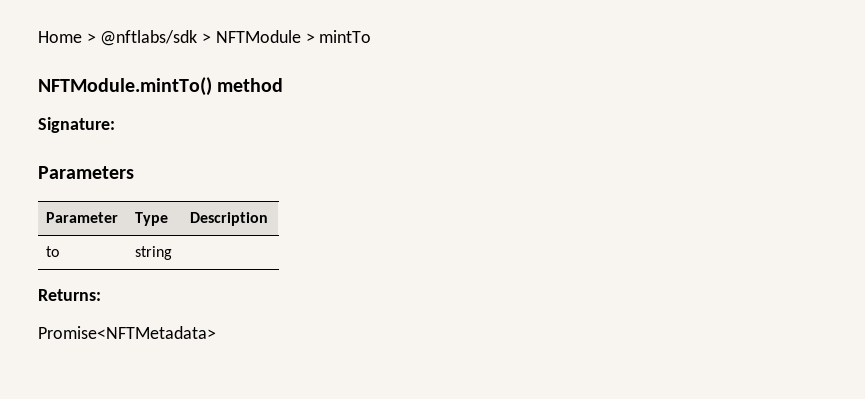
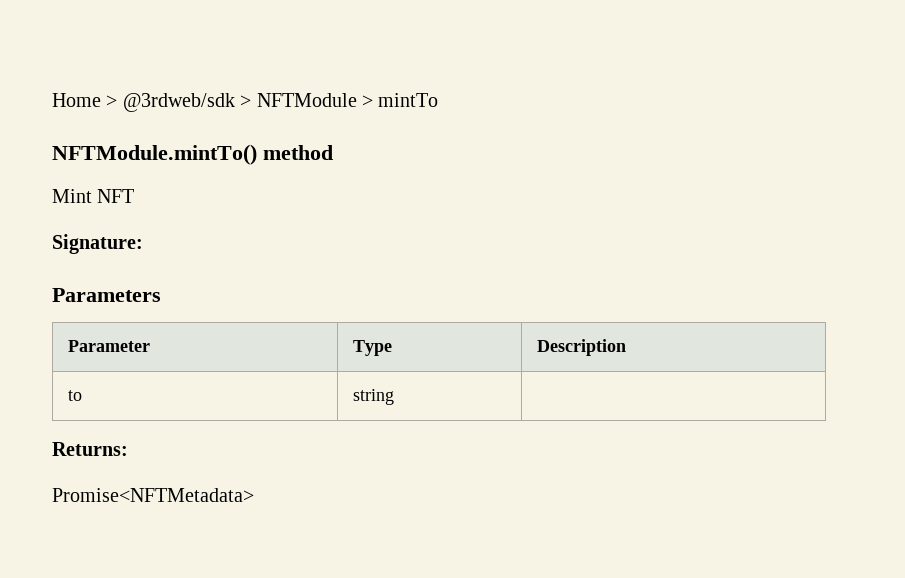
- Home > @nftlabs/sdk > NFTModule > mintTo
+ Home > @3rdweb/sdk > NFTModule > mintTo
+ Mint NFT

